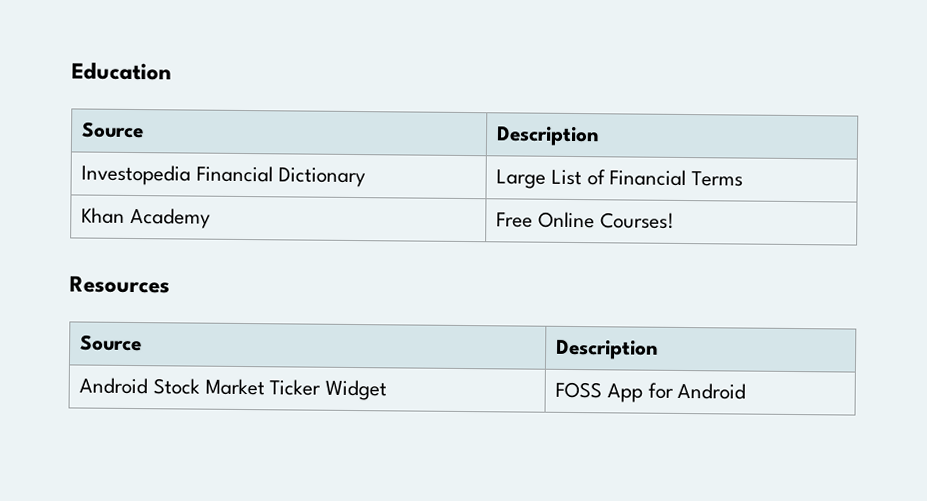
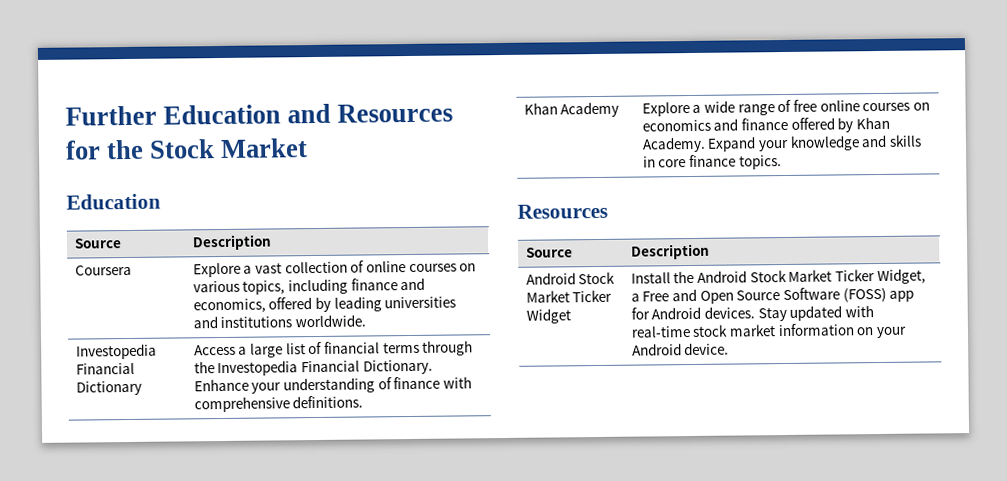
+ Further Education and Resources for the Stock Market
  Education
  Source | Description
- Investopedia Financial Dictionary | Large List of Financial Terms
- Khan Academy | Free Online Courses!
+ Coursera | Explore a vast collection of online courses on various topics, including finance and economics, offered by leading universities and institutions worldwide.
+ Investopedia Financial Dictionary | Access a large list of financial terms through the Investopedia Financial Dictionary. Enhance your understanding of finance with comprehensive definitions.
+ Khan Academy | Explore a wide range of free online courses on economics and finance offered by Khan Academy. Expand your knowledge and skills in core finance topics.
- Android Stock Market Ticker Widget | FOSS App for Android
+ Android Stock Market Ticker Widget | Install the Android Stock Market Ticker Widget, a Free and Open Source Software (FOSS) app for Android devices. Stay updated with real-time stock market information on your Android device.

